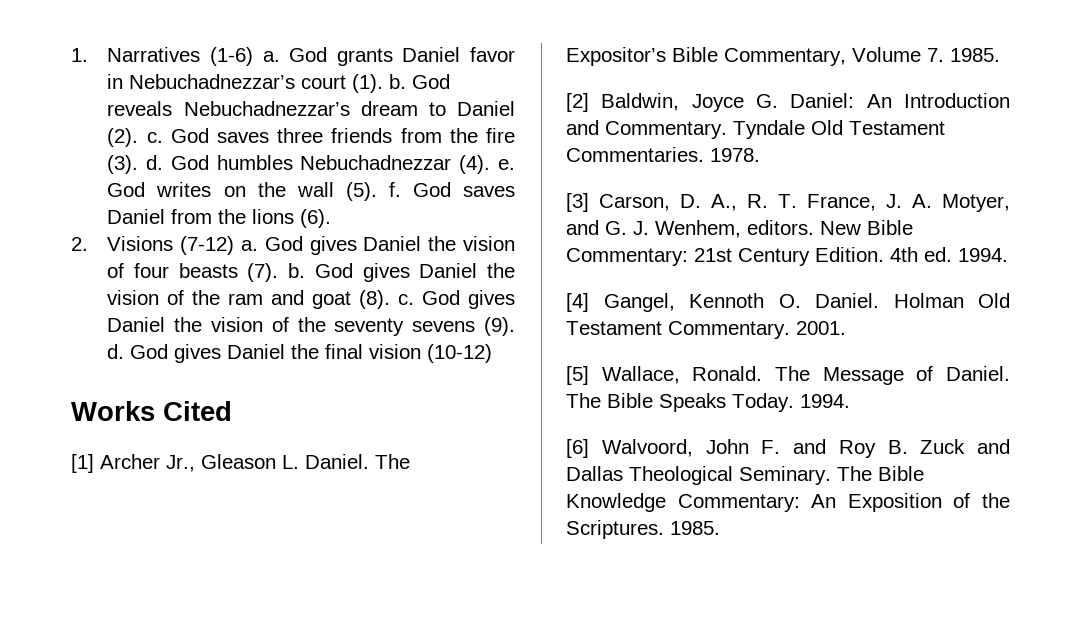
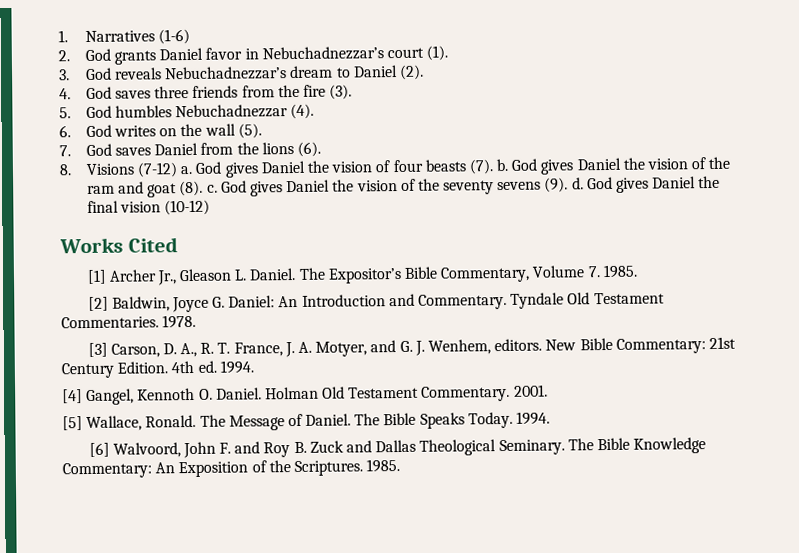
- 1. Narratives (1-6) a. God grants Daniel favor in Nebuchadnezzar’s court (1). b. God reveals Nebuchadnezzar’s dream to Daniel (2). c. God saves three friends from the fire (3). d. God humbles Nebuchadnezzar (4). e. God writes on the wall (5). f. God saves Daniel from the lions (6).
+ 1. Narratives (1-6)
+ 2. God grants Daniel favor in Nebuchadnezzar’s court (1).
+ 3. God reveals Nebuchadnezzar’s dream to Daniel (2).
+ 4. God saves three friends from the fire (3).
+ 5. God humbles Nebuchadnezzar (4).
+ 6. God writes on the wall (5).
+ 7. God saves Daniel from the lions (6).
- 2. Visions (7-12) a.
+ 8. Visions (7-12) a.

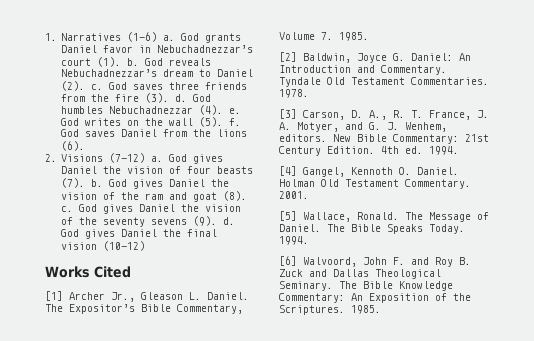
- 1. Narratives (1-6)
- 2. God grants Daniel favor in Nebuchadnezzar’s court (1).
- 3. God reveals Nebuchadnezzar’s dream to Daniel (2).
- 4. God saves three friends from the fire (3).
- 5. God humbles Nebuchadnezzar (4).
- 6. God writes on the wall (5).
- 7. God saves Daniel from the lions (6).
+ 1. Narratives (1-6) a. God grants Daniel favor in Nebuchadnezzar’s court (1). b. God reveals Nebuchadnezzar’s dream to Daniel (2). c. God saves three friends from the fire (3). d. God humbles Nebuchadnezzar (4). e. God writes on the wall (5). f. God saves Daniel from the lions (6).
- 8. Visions (7-12) a.
+ 2. Visions (7-12) a.

